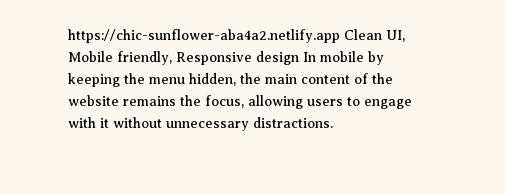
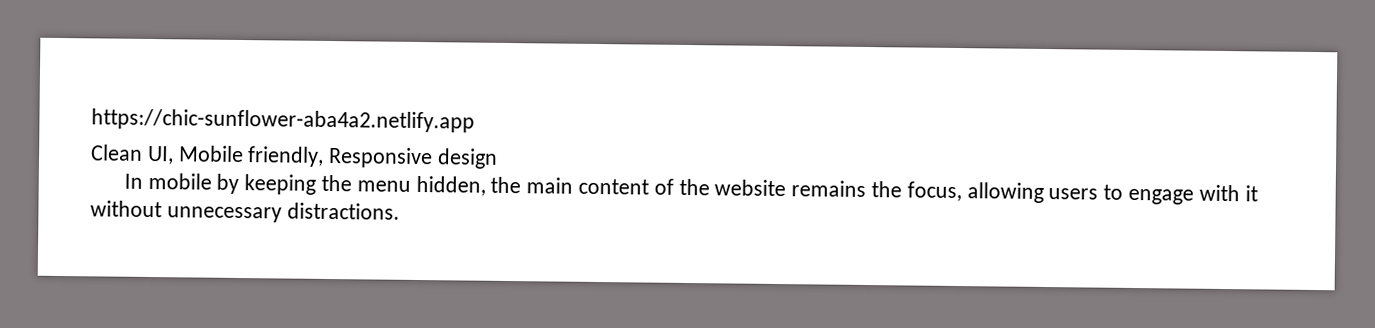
- https://chic-sunflower-aba4a2.netlify.app Clean UI, Mobile friendly, Responsive design In mobile by keeping the menu hidden, the main content of the website remains the focus, allowing users to engage with it without unnecessary distractions.
+ https://chic-sunflower-aba4a2.netlify.app
+ Clean UI, Mobile friendly, Responsive design
+ In mobile by keeping the menu hidden, the main content of the website remains the focus, allowing users to engage with it without unnecessary distractions.

